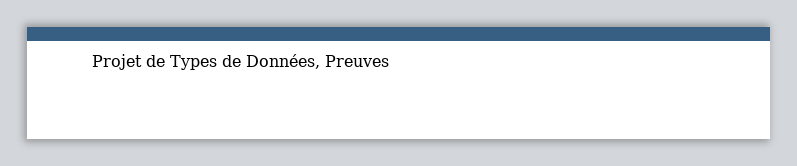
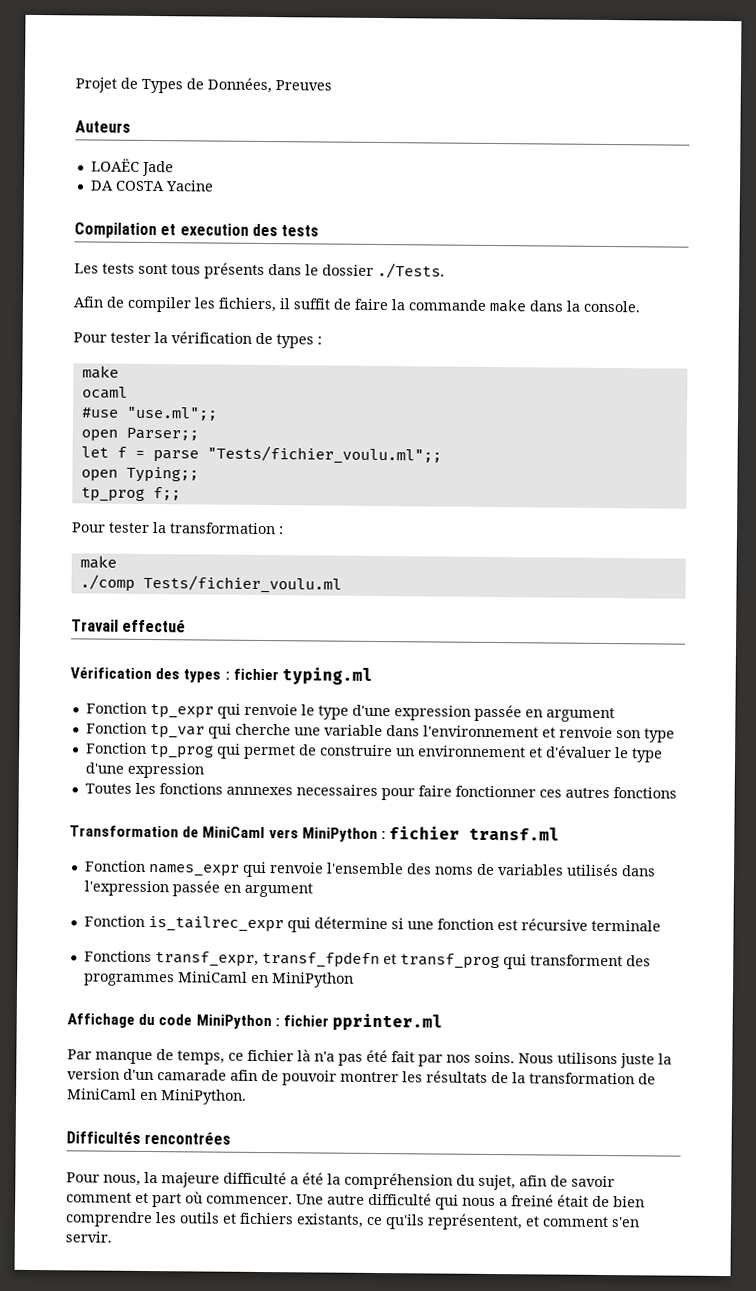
+ Auteurs
+ LOAËC Jade
+ DA COSTA Yacine
+ Compilation et execution des tests
+ Les tests sont tous présents dans le dossier ./Tests.
+ Afin de compiler les fichiers, il suffit de faire la commande make dans la console.
+ Pour tester la vérification de types :
+ make
+ ocaml
+ #use "use.ml";;
+ open Parser;;
+ let f = parse "Tests/fichier_voulu.ml";;
+ open Typing;;
+ tp_prog f;;
+ Pour tester la transformation :
+ make
+ ./comp Tests/fichier_voulu.ml
+ Travail effectué
+ Vérification des types : fichier typing.ml
+ Fonction tp_expr qui renvoie le type d'une expression passée en argument
+ Fonction tp_var qui cherche une variable dans l'environnement et renvoie son type
+ Fonction tp_prog qui permet de construire un environnement et d'évaluer le type d'une expression
+ Toutes les fonctions annnexes necessaires pour faire fonctionner ces autres fonctions
+ Transformation de MiniCaml vers MiniPython : fichier transf.ml
+ Fonction names_expr qui renvoie l'ensemble des noms de variables utilisés dans l'expression passée en argument
+ Fonction is_tailrec_expr qui détermine si une fonction est récursive terminale
+ Fonctions transf_expr, transf_fpdefn et transf_prog qui transforment des programmes MiniCaml en MiniPython
+ Affichage du code MiniPython : fichier pprinter.ml
+ Par manque de temps, ce fichier là n'a pas été fait par nos soins. Nous utilisons juste la version d'un camarade afin de pouvoir montrer les résultats de la transformation de MiniCaml en MiniPython.
+ Difficultés rencontrées
+ Pour nous, la majeure difficulté a été la compréhension du sujet, afin de savoir comment et part où commencer. Une autre difficulté qui nous a freiné était de bien comprendre les outils et fichiers existants, ce qu'ils représentent, et comment s'en servir.

